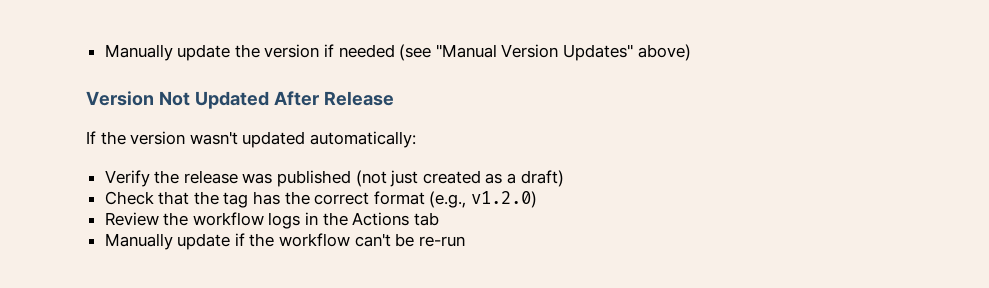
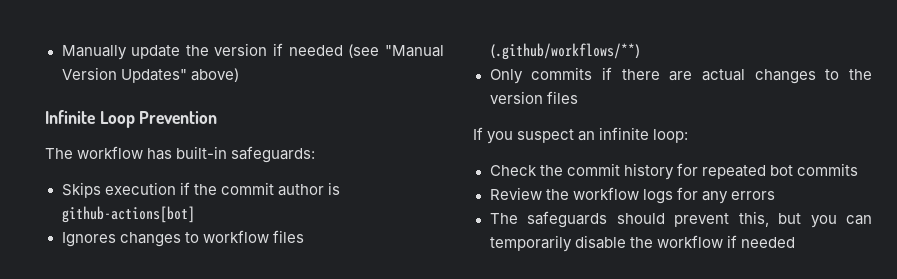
- Version Not Updated After Release
- If the version wasn't updated automatically:
- Verify the release was published (not just created as a draft)
- Check that the tag has the correct format (e.g., v1.2.0)
- Review the workflow logs in the Actions tab
- Manually update if the workflow can't be re-run
+ Infinite Loop Prevention
+ The workflow has built-in safeguards:
+ Skips execution if the commit author is github-actions[bot]
+ Ignores changes to workflow files (.github/workflows/**)
+ Only commits if there are actual changes to the version files
+ If you suspect an infinite loop:
+ Check the commit history for repeated bot commits
+ Review the workflow logs for any errors
+ The safeguards should prevent this, but you can temporarily disable the workflow if needed

